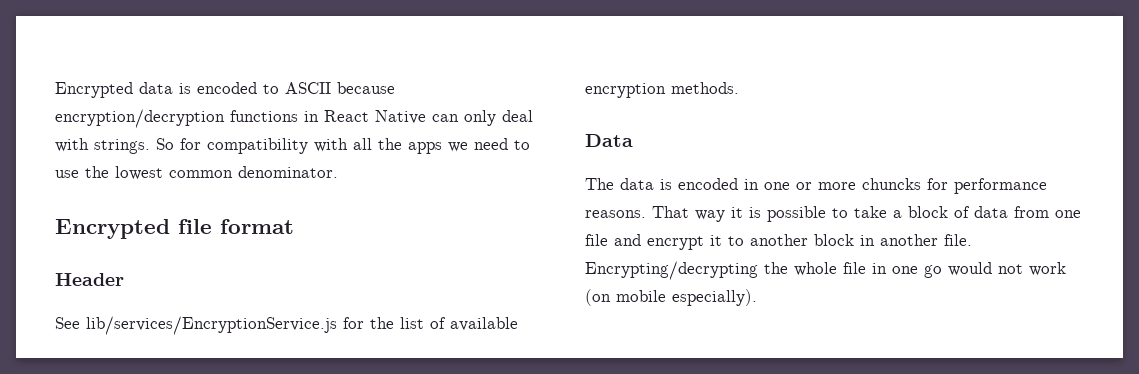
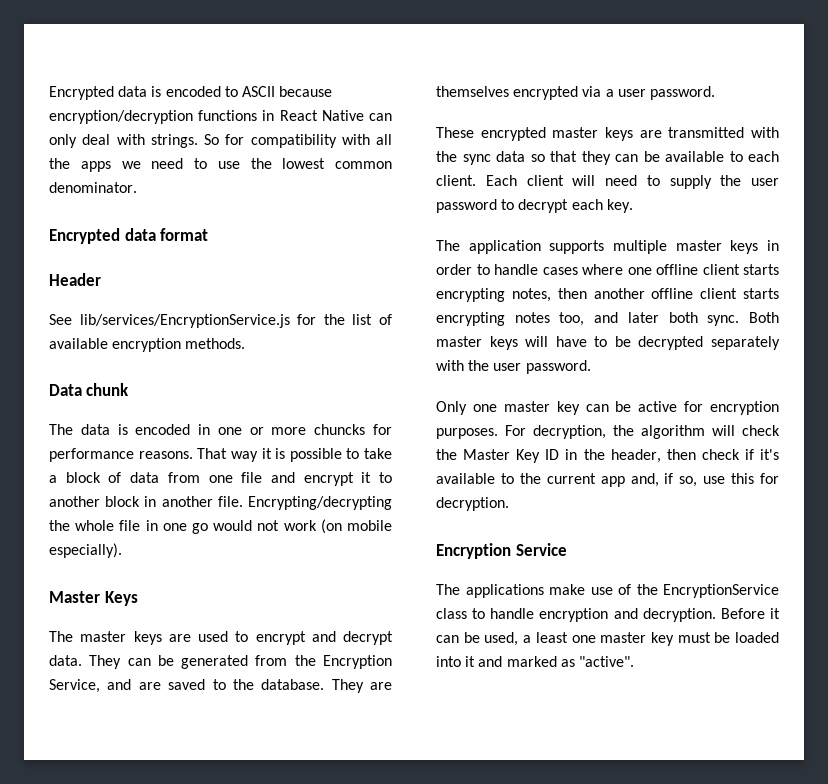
- Encrypted file format
+ Encrypted data format
- Data
+ Data chunk
+ Master Keys
+ The master keys are used to encrypt and decrypt data. They can be generated from the Encryption Service, and are saved to the database. They are themselves encrypted via a user password.
+ These encrypted master keys are transmitted with the sync data so that they can be available to each client. Each client will need to supply the user password to decrypt each key.
+ The application supports multiple master keys in order to handle cases where one offline client starts encrypting notes, then another offline client starts encrypting notes too, and later both sync. Both master keys will have to be decrypted separately with the user password.
+ Only one master key can be active for encryption purposes. For decryption, the algorithm will check the Master Key ID in the header, then check if it's available to the current app and, if so, use this for decryption.
+ Encryption Service
+ The applications make use of the EncryptionService class to handle encryption and decryption. Before it can be used, a least one master key must be loaded into it and marked as "active".

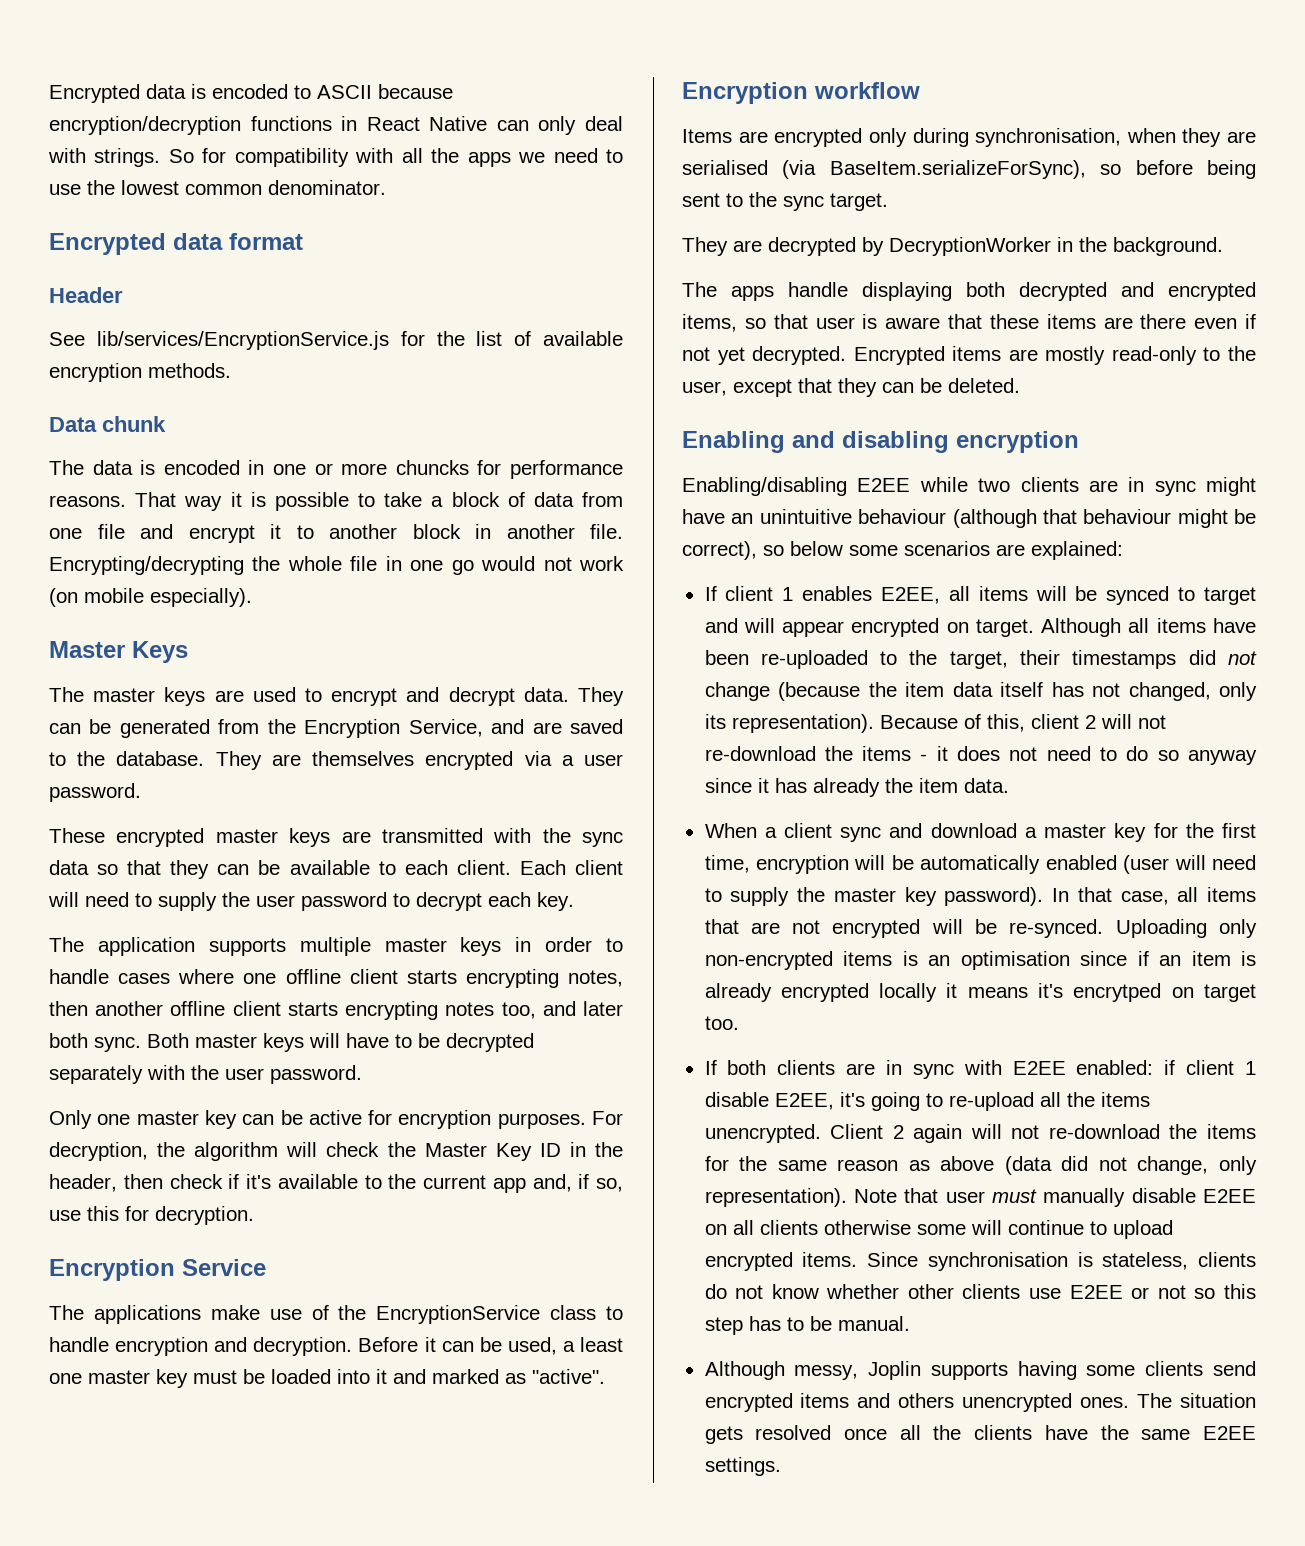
+ Encryption workflow
+ Items are encrypted only during synchronisation, when they are serialised (via BaseItem.serializeForSync), so before being sent to the sync target.
+ They are decrypted by DecryptionWorker in the background.
+ The apps handle displaying both decrypted and encrypted items, so that user is aware that these items are there even if not yet decrypted. Encrypted items are mostly read-only to the user, except that they can be deleted.
+ Enabling and disabling encryption
+ Enabling/disabling E2EE while two clients are in sync might have an unintuitive behaviour (although that behaviour might be correct), so below some scenarios are explained:
+ If client 1 enables E2EE, all items will be synced to target and will appear encrypted on target. Although all items have been re-uploaded to the target, their timestamps did not change (because the item data itself has not changed, only its representation). Because of this, client 2 will not re-download the items - it does not need to do so anyway since it has already the item data.
+ When a client sync and download a master key for the first time, encryption will be automatically enabled (user will need to supply the master key password). In that case, all items that are not encrypted will be re-synced. Uploading only non-encrypted items is an optimisation since if an item is already encrypted locally it means it's encrytped on target too.
+ If both clients are in sync with E2EE enabled: if client 1 disable E2EE, it's going to re-upload all the items unencrypted. Client 2 again will not re-download the items for the same reason as above (data did not change, only representation). Note that user must manually disable E2EE on all clients otherwise some will continue to upload encrypted items. Since synchronisation is stateless, clients do not know whether other clients use E2EE or not so this step has to be manual.
+ Although messy, Joplin supports having some clients send encrypted items and others unencrypted ones. The situation gets resolved once all the clients have the same E2EE settings.

